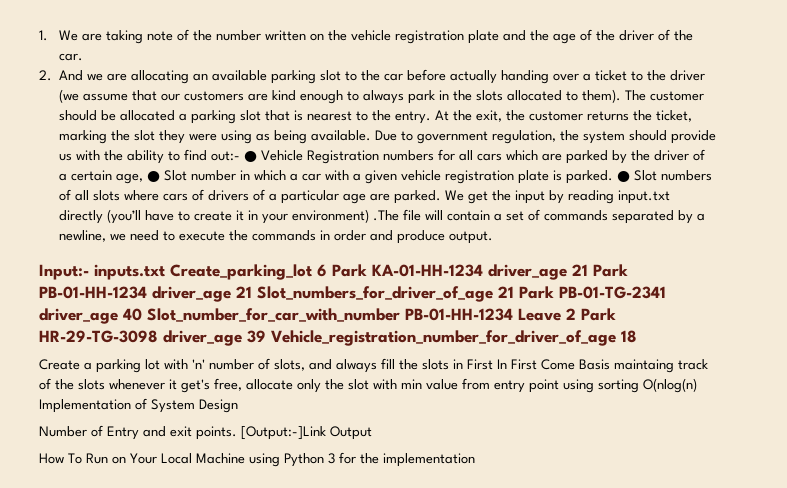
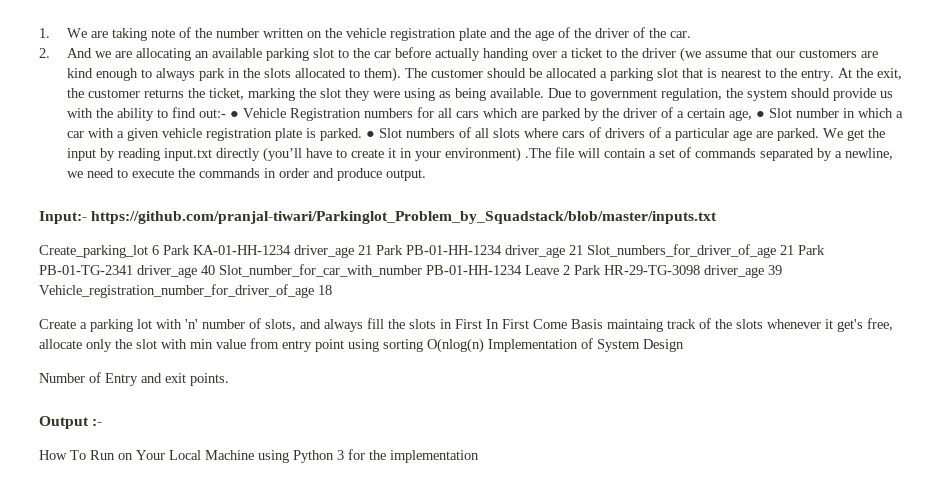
- Input:- inputs.txt Create_parking_lot 6 Park KA-01-HH-1234 driver_age 21 Park PB-01-HH-1234 driver_age 21 Slot_numbers_for_driver_of_age 21 Park PB-01-TG-2341 driver_age 40 Slot_number_for_car_with_number PB-01-HH-1234 Leave 2 Park HR-29-TG-3098 driver_age 39 Vehicle_registration_number_for_driver_of_age 18
+ Input:- https://github.com/pranjal-tiwari/Parkinglot_Problem_by_Squadstack/blob/master/inputs.txt
+ Create_parking_lot 6 Park KA-01-HH-1234 driver_age 21 Park PB-01-HH-1234 driver_age 21 Slot_numbers_for_driver_of_age 21 Park PB-01-TG-2341 driver_age 40 Slot_number_for_car_with_number PB-01-HH-1234 Leave 2 Park HR-29-TG-3098 driver_age 39 Vehicle_registration_number_for_driver_of_age 18
- Number of Entry and exit points. [Output:-]Link Output
+ Number of Entry and exit points.
+ Output :-

